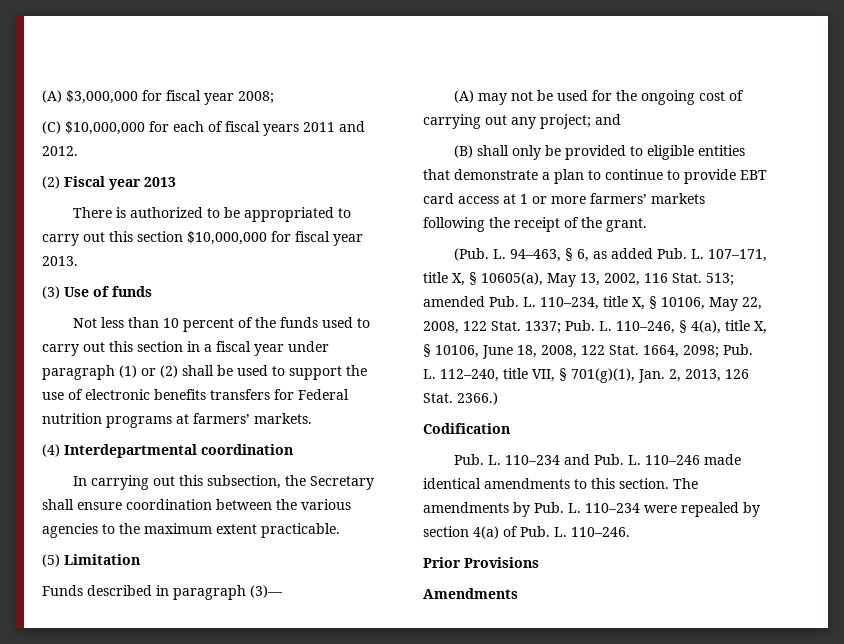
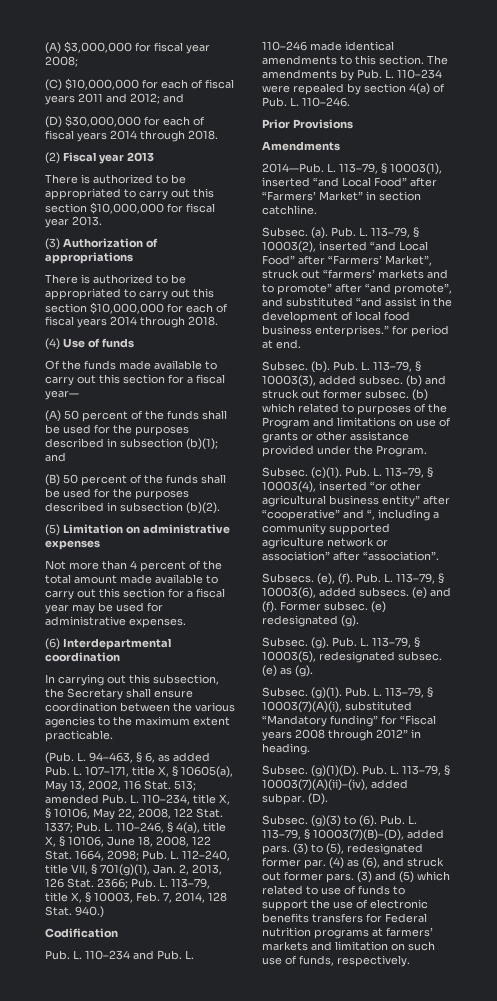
- (C) $10,000,000 for each of fiscal years 2011 and 2012.
+ (C) $10,000,000 for each of fiscal years 2011 and 2012; and
+ (D) $30,000,000 for each of fiscal years 2014 through 2018.
- (3) Use of funds
- Not less than 10 percent of the funds used to carry out this section in a fiscal year under paragraph (1) or (2) shall be used to support the use of electronic benefits transfers for Federal nutrition programs at farmers’ markets.
- (4) Interdepartmental coordination
+ (3) Authorization of appropriations
+ There is authorized to be appropriated to carry out this section $10,000,000 for each of fiscal years 2014 through 2018.
+ (4) Use of funds
+ Of the funds made available to carry out this section for a fiscal year—
+ (A) 50 percent of the funds shall be used for the purposes described in subsection (b)(1); and
+ (B) 50 percent of the funds shall be used for the purposes described in subsection (b)(2).
+ (5) Limitation on administrative expenses
+ Not more than 4 percent of the total amount made available to carry out this section for a fiscal year may be used for administrative expenses.
+ (6) Interdepartmental coordination
- (5) Limitation
- Funds described in paragraph (3)—
- (A) may not be used for the ongoing cost of carrying out any project; and
- (B) shall only be provided to eligible entities that demonstrate a plan to continue to provide EBT card access at 1 or more farmers’ markets following the receipt of the grant.
- 2366.)
+ 2366; Pub. L. 113–79, title X, § 10003, Feb. 7, 2014, 128 Stat. 940.)
+ 2014—Pub. L. 113–79, § 10003(1), inserted “and Local Food” after “Farmers’ Market” in section catchline.
+ Subsec. (a). Pub. L. 113–79, § 10003(2), inserted “and Local Food” after “Farmers’ Market”, struck out “farmers’ markets and to promote” after “and promote”, and substituted “and assist in the development of local food business enterprises.” for period at end.
+ Subsec. (b). Pub. L. 113–79, § 10003(3), added subsec. (b) and struck out former subsec. (b) which related to purposes of the Program and limitations on use of grants or other assistance provided under the Program.
+ Subsec. (c)(1). Pub. L. 113–79, § 10003(4), inserted “or other agricultural business entity” after “cooperative” and “, including a community supported agriculture network or association” after “association”.
+ Subsecs. (e), (f). Pub. L. 113–79, § 10003(6), added subsecs. (e) and (f). Former subsec. (e) redesignated (g).
+ Subsec. (g). Pub. L. 113–79, § 10003(5), redesignated subsec. (e) as (g).
+ Subsec. (g)(1). Pub. L. 113–79, § 10003(7)(A)(i), substituted “Mandatory funding” for “Fiscal years 2008 through 2012” in heading.
+ Subsec. (g)(1)(D). Pub. L. 113–79, § 10003(7)(A)(ii)–(iv), added subpar. (D).
+ Subsec. (g)(3) to (6). Pub. L. 113–79, § 10003(7)(B)–(D), added pars. (3) to (5), redesignated former par. (4) as (6), and struck out former pars. (3) and (5) which related to use of funds to support the use of electronic benefits transfers for Federal nutrition programs at farmers’ markets and limitation on such use of funds, respectively.

